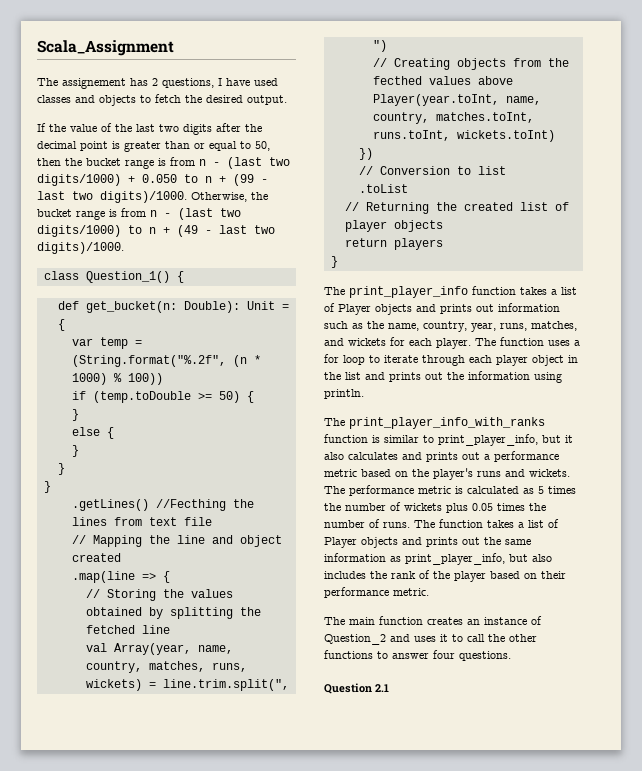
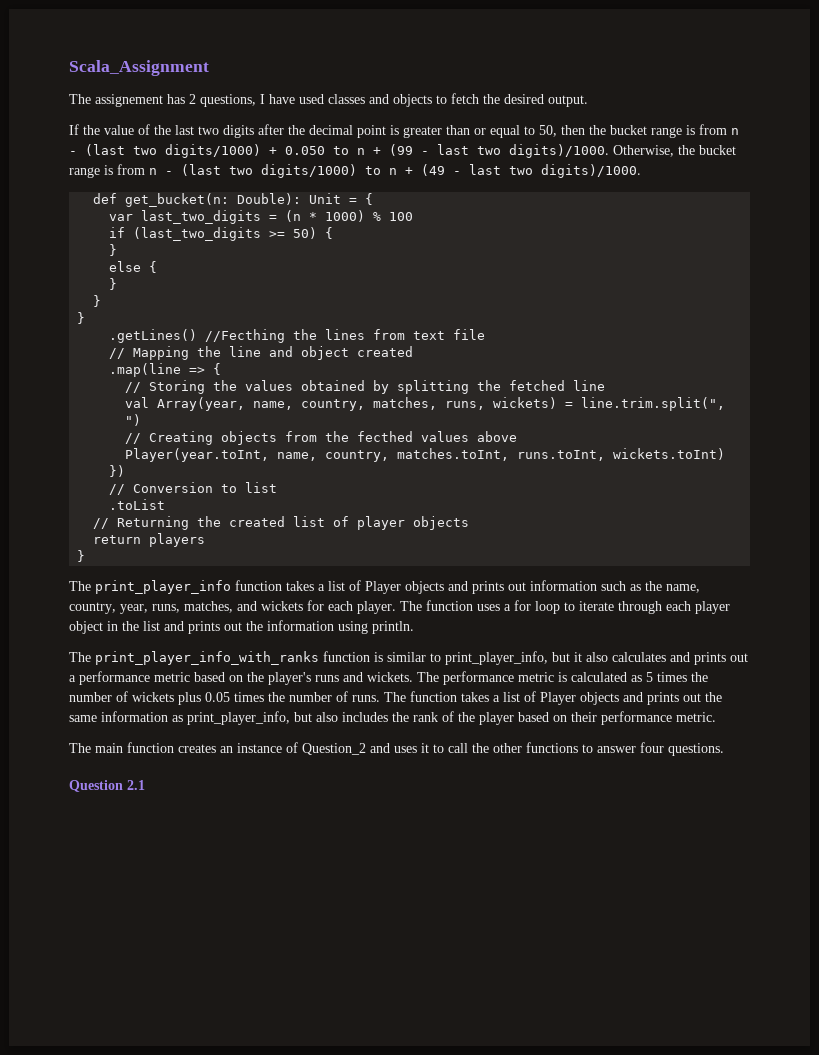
- class Question_1() {
- var temp = (String.format("%.2f", (n * 1000) % 100))
+ var last_two_digits = (n * 1000) % 100
- if (temp.toDouble >= 50) {
+ if (last_two_digits >= 50) {

